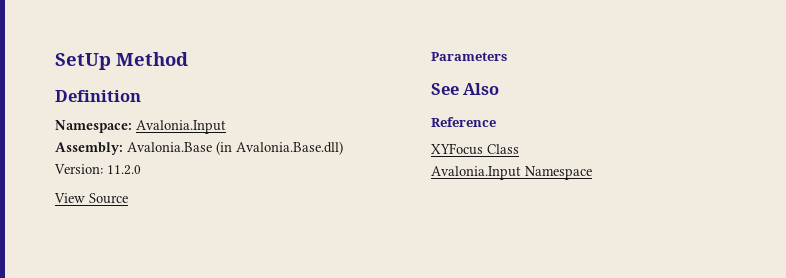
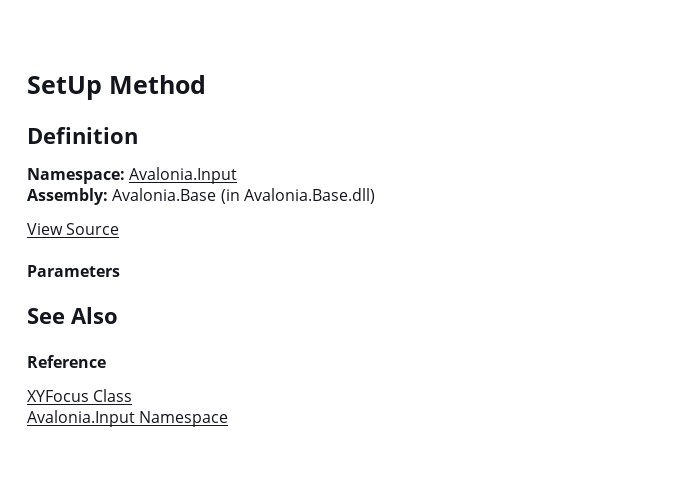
- Assembly: Avalonia.Base (in Avalonia.Base.dll) Version: 11.2.0
+ Assembly: Avalonia.Base (in Avalonia.Base.dll)

